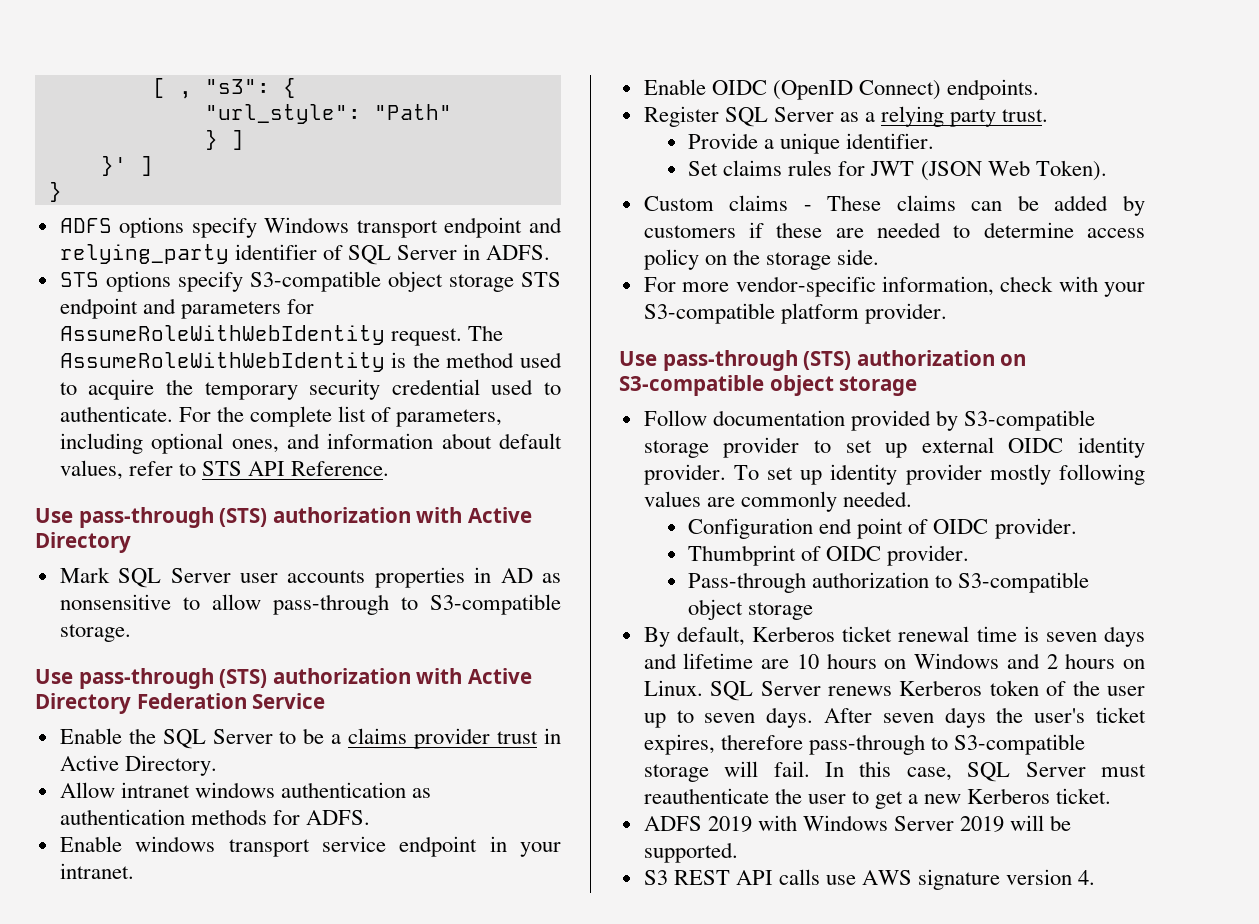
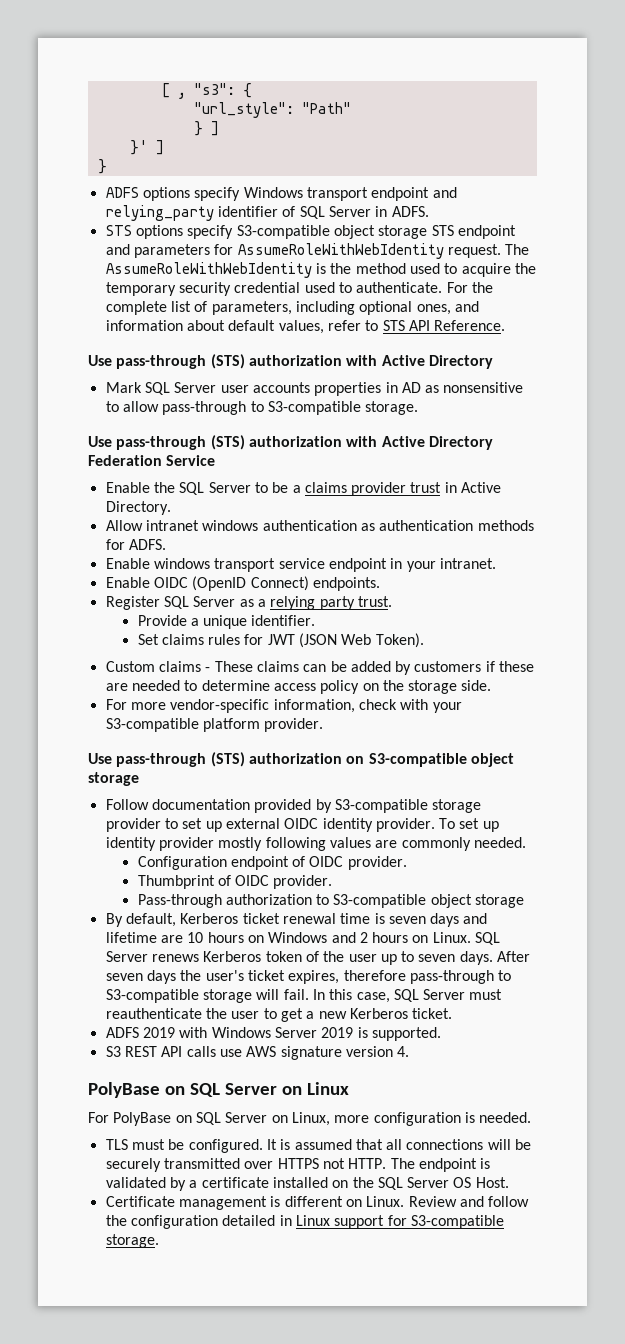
- Configuration end point of OIDC provider.
+ Configuration endpoint of OIDC provider.
- ADFS 2019 with Windows Server 2019 will be supported.
+ ADFS 2019 with Windows Server 2019 is supported.
+ PolyBase on SQL Server on Linux
+ For PolyBase on SQL Server on Linux, more configuration is needed.
+ TLS must be configured. It is assumed that all connections will be securely transmitted over HTTPS not HTTP. The endpoint is validated by a certificate installed on the SQL Server OS Host.
+ Certificate management is different on Linux. Review and follow the configuration detailed in Linux support for S3-compatible storage.

